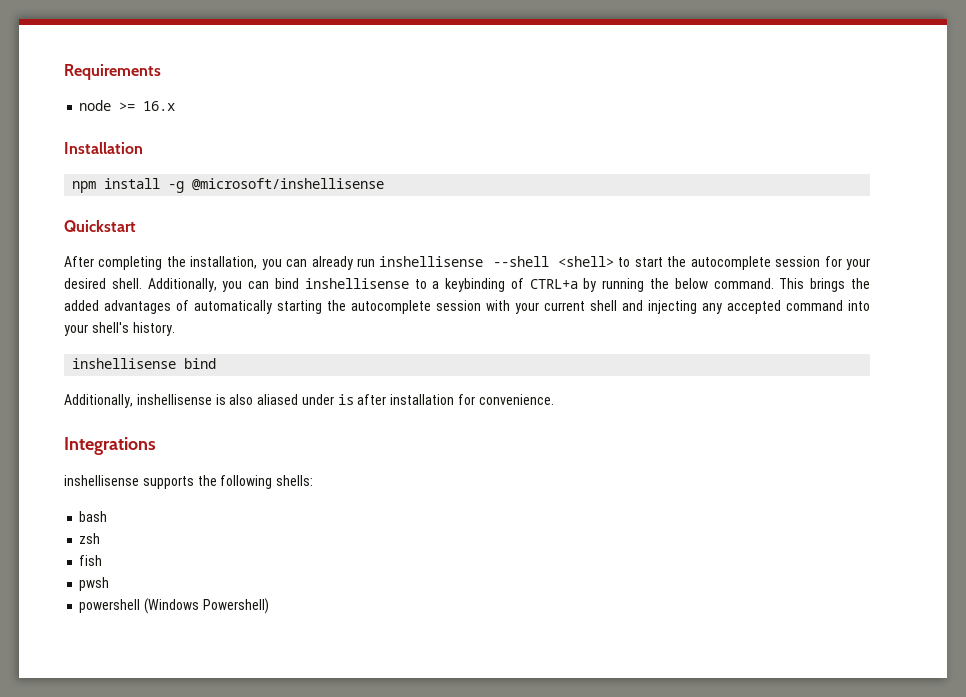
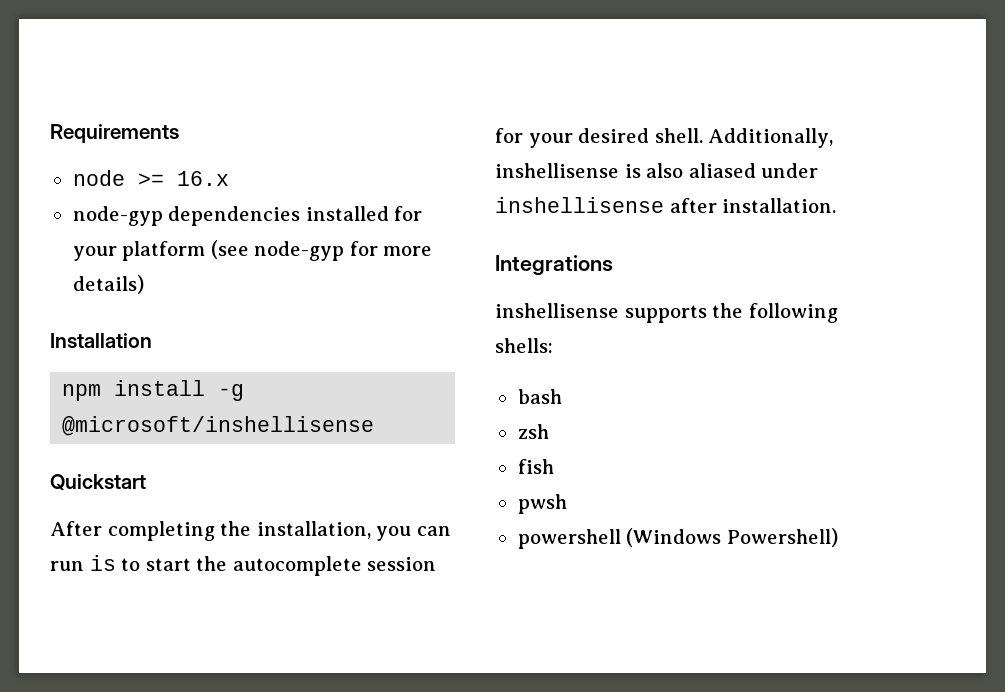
+ node-gyp dependencies installed for your platform (see node-gyp for more details)
- After completing the installation, you can already run inshellisense --shell <shell> to start the autocomplete session for your desired shell.
+ After completing the installation, you can run is to start the autocomplete session for your desired shell.
- Additionally, you can bind inshellisense to a keybinding of CTRL+a by running the below command. This brings the added advantages of automatically starting the autocomplete session with your current shell and injecting any accepted command into your shell's history.
- inshellisense bind
- Additionally, inshellisense is also aliased under is after installation for convenience.
+ Additionally, inshellisense is also aliased under inshellisense after installation.

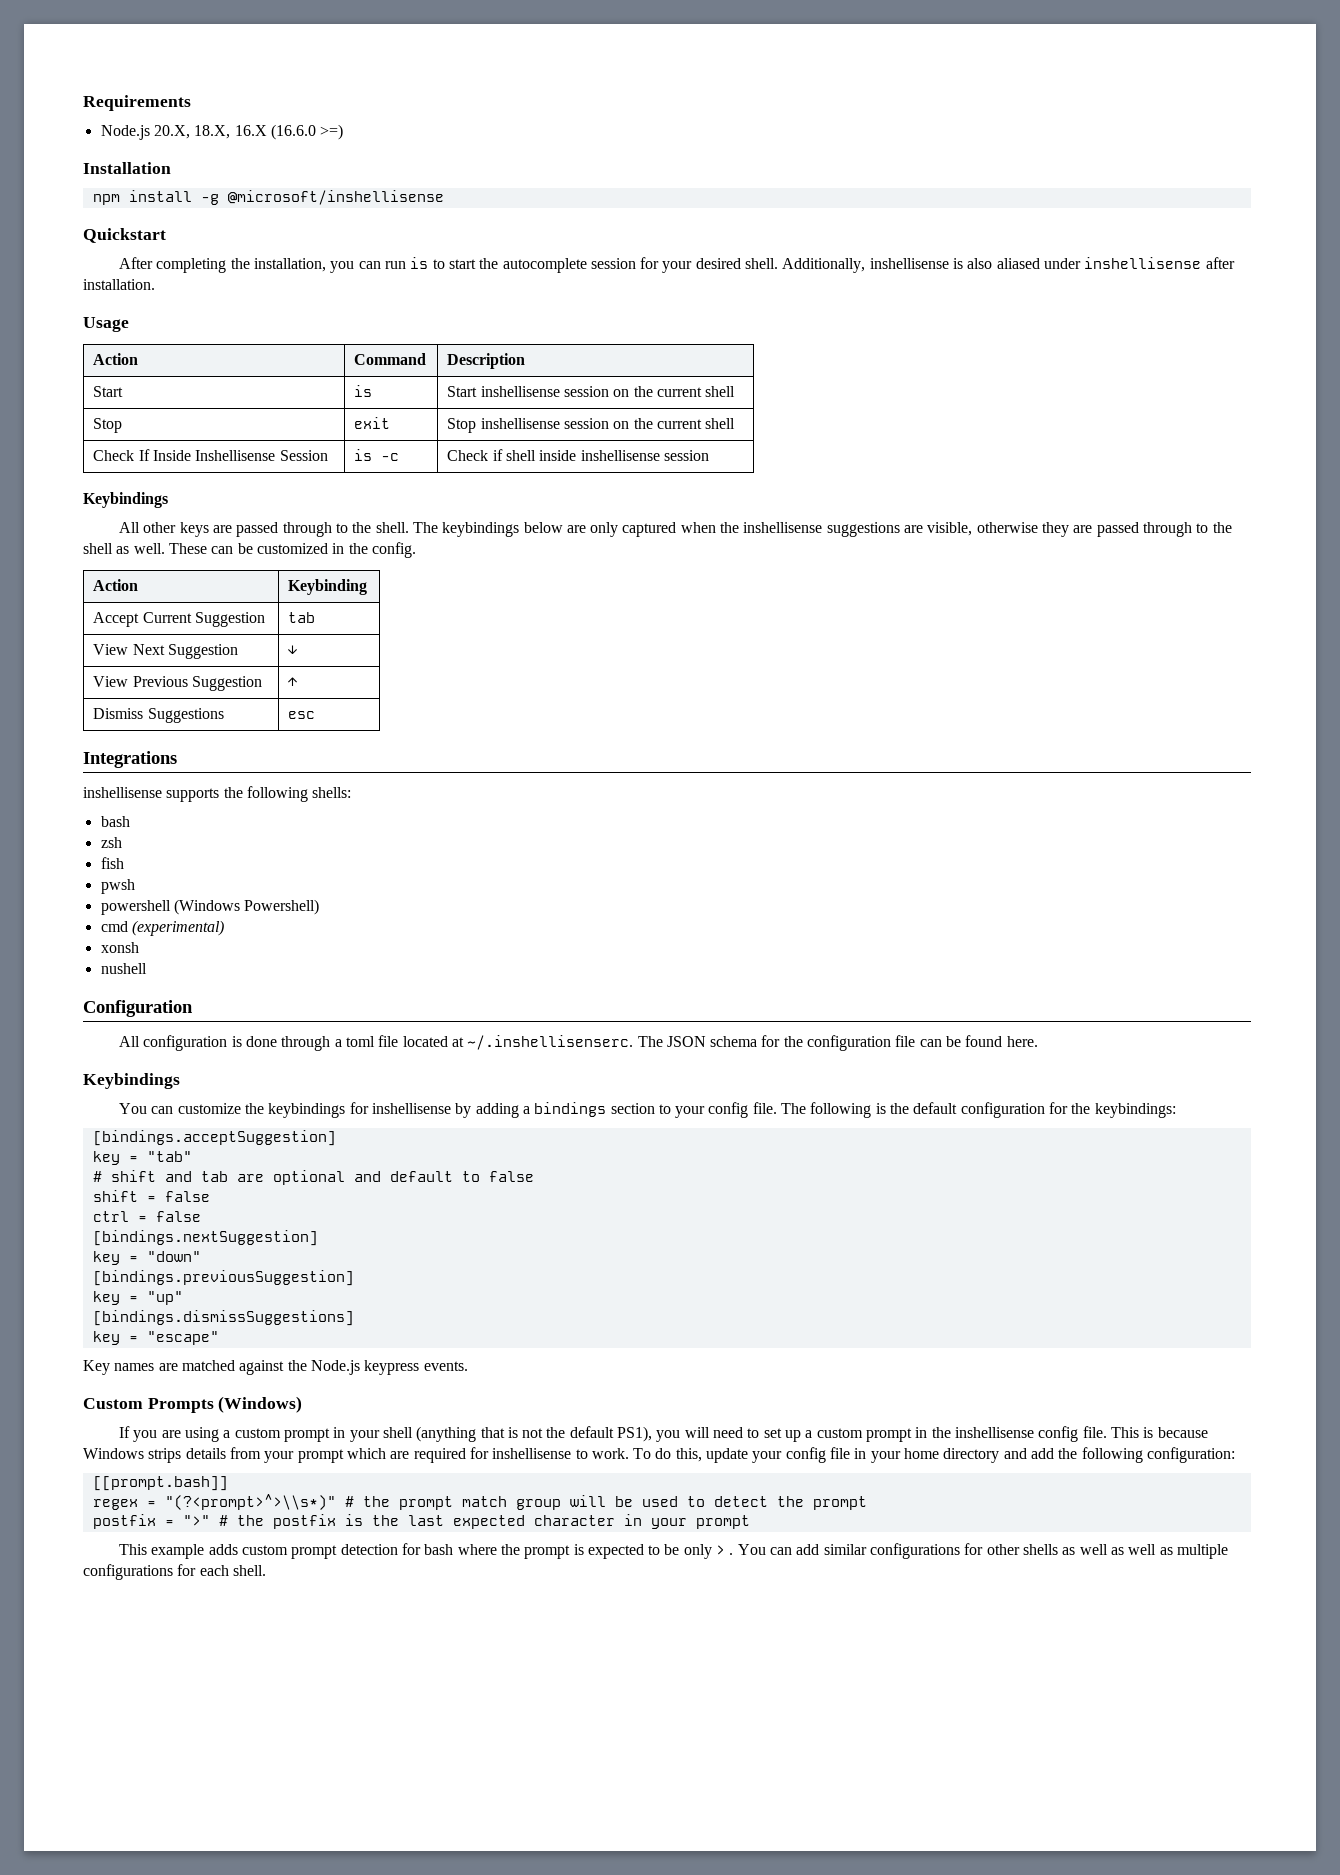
- node >= 16.x
- node-gyp dependencies installed for your platform (see node-gyp for more details)
+ Node.js 20.X, 18.X, 16.X (16.6.0 >=)
+ Usage
+ Action | Command | Description
+ Start | is | Start inshellisense session on the current shell
+ Stop | exit | Stop inshellisense session on the current shell
+ Check If Inside Inshellisense Session | is -c | Check if shell inside inshellisense session
+ Keybindings
+ All other keys are passed through to the shell. The keybindings below are only captured when the inshellisense suggestions are visible, otherwise they are passed through to the shell as well. These can be customized in the config.
+ Action | Keybinding
+ Accept Current Suggestion | tab
+ View Next Suggestion | ↓
+ View Previous Suggestion | ↑
+ Dismiss Suggestions | esc
+ cmd (experimental)
+ xonsh
+ nushell
+ Configuration
+ All configuration is done through a toml file located at ~/.inshellisenserc. The JSON schema for the configuration file can be found here.
+ Keybindings
+ You can customize the keybindings for inshellisense by adding a bindings section to your config file. The following is the default configuration for the keybindings:
+ [bindings.acceptSuggestion]
+ key = "tab"
+ # shift and tab are optional and default to false
+ shift = false
+ ctrl = false
+ [bindings.nextSuggestion]
+ key = "down"
+ [bindings.previousSuggestion]
+ key = "up"
+ [bindings.dismissSuggestions]
+ key = "escape"
+ Key names are matched against the Node.js keypress events.
+ Custom Prompts (Windows)
+ If you are using a custom prompt in your shell (anything that is not the default PS1), you will need to set up a custom prompt in the inshellisense config file. This is because Windows strips details from your prompt which are required for inshellisense to work. To do this, update your config file in your home directory and add the following configuration:
+ [[prompt.bash]]
+ regex = "(?<prompt>^>\\s*)" # the prompt match group will be used to detect the prompt
+ postfix = ">" # the postfix is the last expected character in your prompt
+ This example adds custom prompt detection for bash where the prompt is expected to be only > . You can add similar configurations for other shells as well as well as multiple configurations for each shell.

